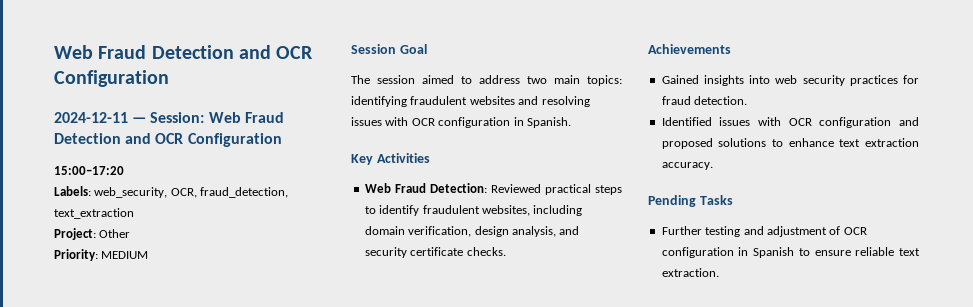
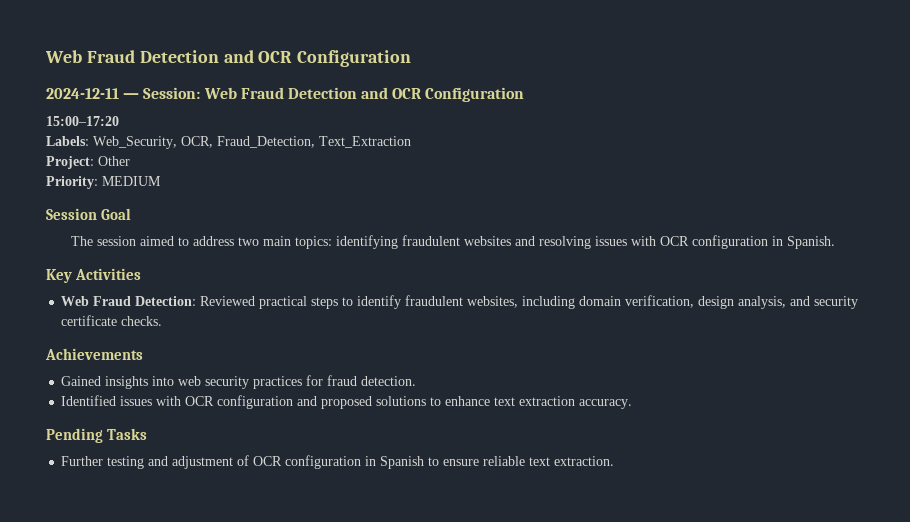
- Labels: web_security, OCR, fraud_detection, text_extraction
+ Labels: Web_Security, OCR, Fraud_Detection, Text_Extraction

